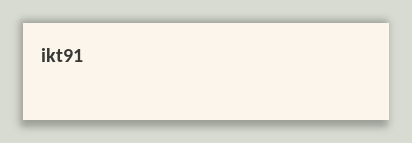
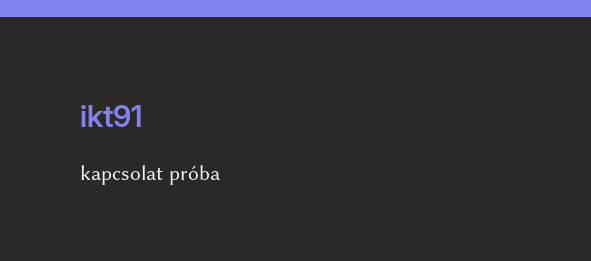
+ kapcsolat próba

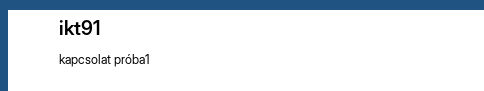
- kapcsolat próba
+ kapcsolat próba1

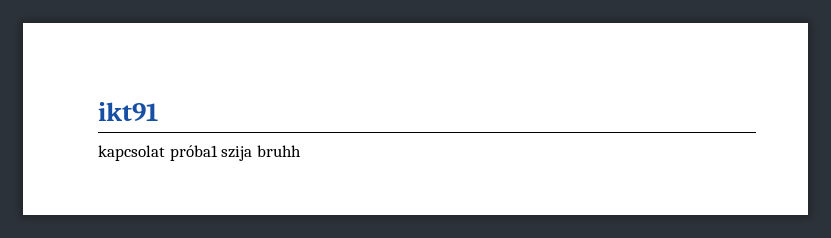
- kapcsolat próba1
+ kapcsolat próba1 szija bruhh

